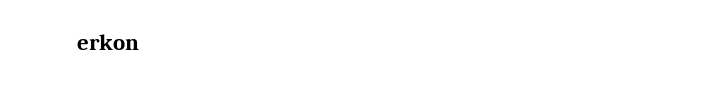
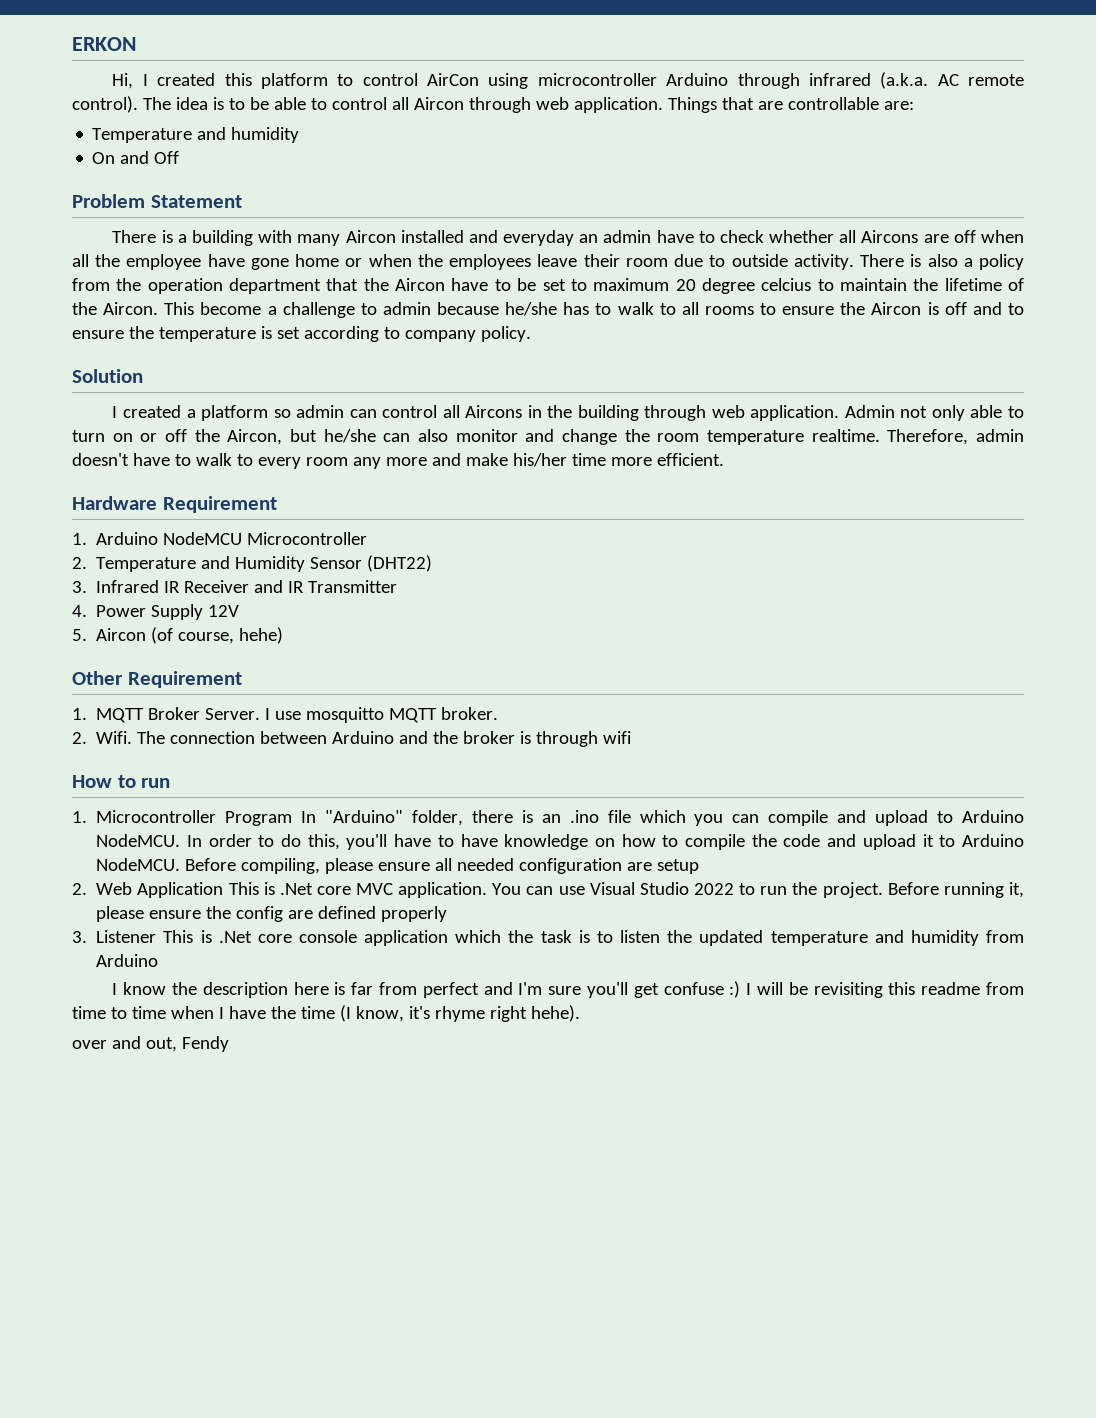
- erkon
+ ERKON
+ Hi, I created this platform to control AirCon using microcontroller Arduino through infrared (a.k.a. AC remote control). The idea is to be able to control all Aircon through web application. Things that are controllable are:
+ Temperature and humidity
+ On and Off
+ Problem Statement
+ There is a building with many Aircon installed and everyday an admin have to check whether all Aircons are off when all the employee have gone home or when the employees leave their room due to outside activity. There is also a policy from the operation department that the Aircon have to be set to maximum 20 degree celcius to maintain the lifetime of the Aircon. This become a challenge to admin because he/she has to walk to all rooms to ensure the Aircon is off and to ensure the temperature is set according to company policy.
+ Solution
+ I created a platform so admin can control all Aircons in the building through web application. Admin not only able to turn on or off the Aircon, but he/she can also monitor and change the room temperature realtime. Therefore, admin doesn't have to walk to every room any more and make his/her time more efficient.
+ Hardware Requirement
+ 1. Arduino NodeMCU Microcontroller
+ 2. Temperature and Humidity Sensor (DHT22)
+ 3. Infrared IR Receiver and IR Transmitter
+ 4. Power Supply 12V
+ 5. Aircon (of course, hehe)
+ Other Requirement
+ 1. MQTT Broker Server. I use mosquitto MQTT broker.
+ 2. Wifi. The connection between Arduino and the broker is through wifi
+ How to run
+ 1. Microcontroller Program In "Arduino" folder, there is an .ino file which you can compile and upload to Arduino NodeMCU. In order to do this, you'll have to have knowledge on how to compile the code and upload it to Arduino NodeMCU. Before compiling, please ensure all needed configuration are setup
+ 2. Web Application This is .Net core MVC application. You can use Visual Studio 2022 to run the project. Before running it, please ensure the config are defined properly
+ 3. Listener This is .Net core console application which the task is to listen the updated temperature and humidity from Arduino
+ I know the description here is far from perfect and I'm sure you'll get confuse :) I will be revisiting this readme from time to time when I have the time (I know, it's rhyme right hehe).
+ over and out, Fendy

